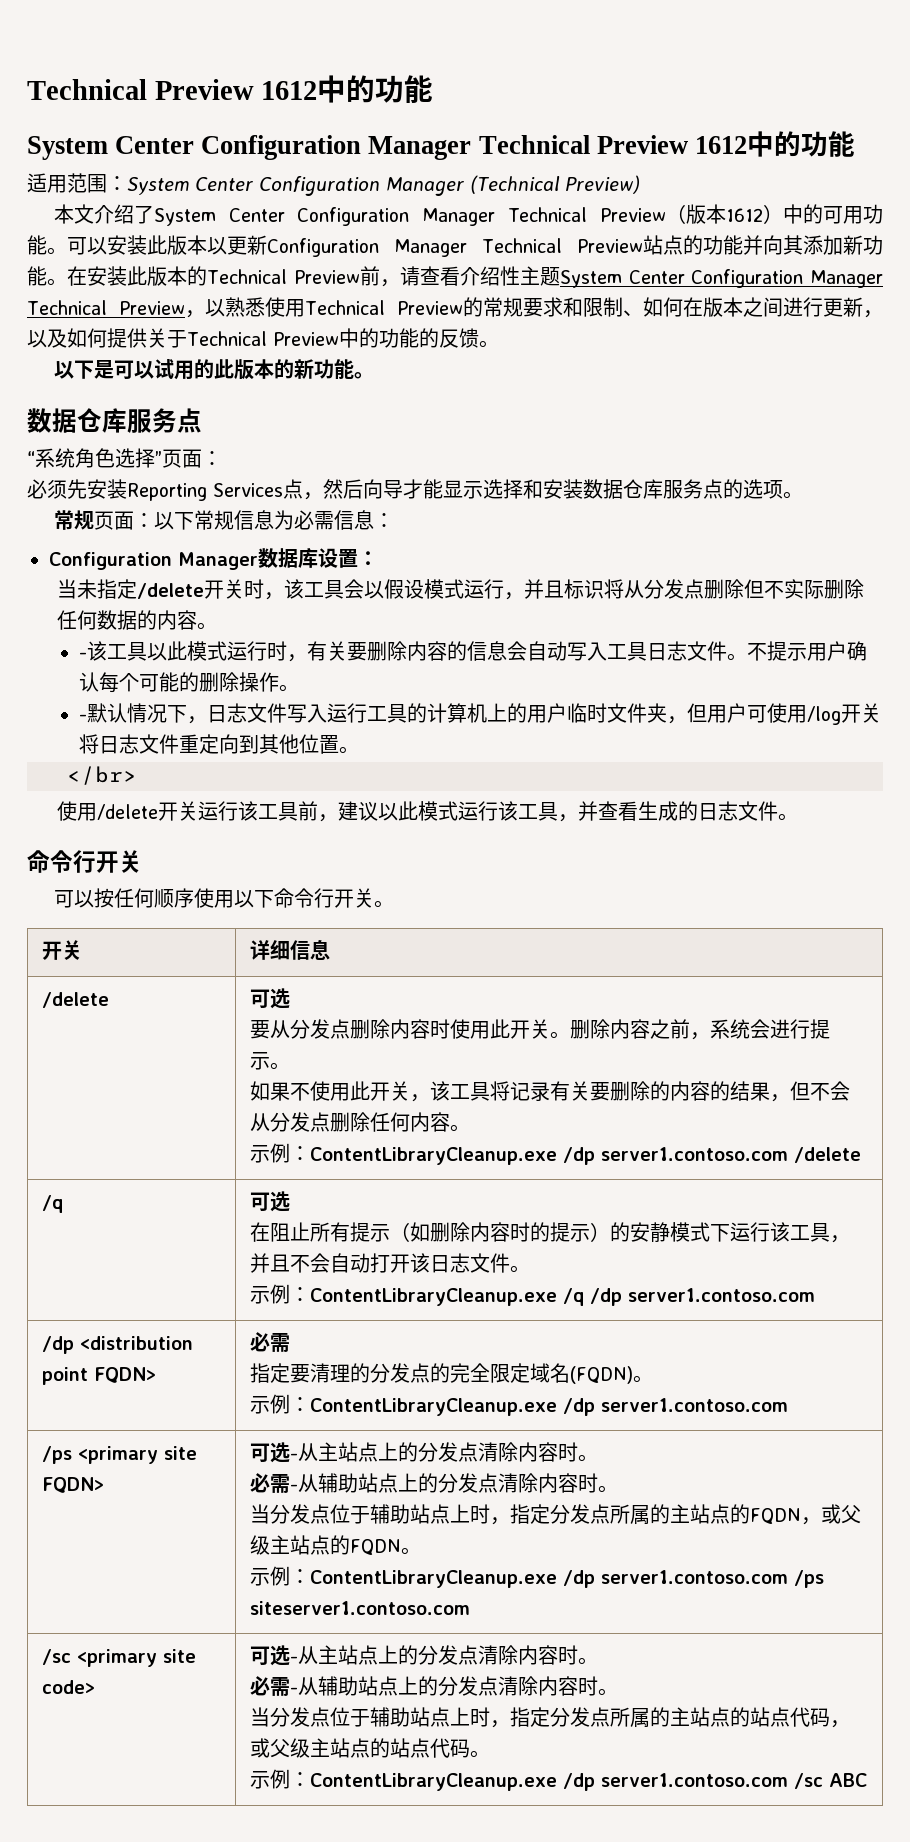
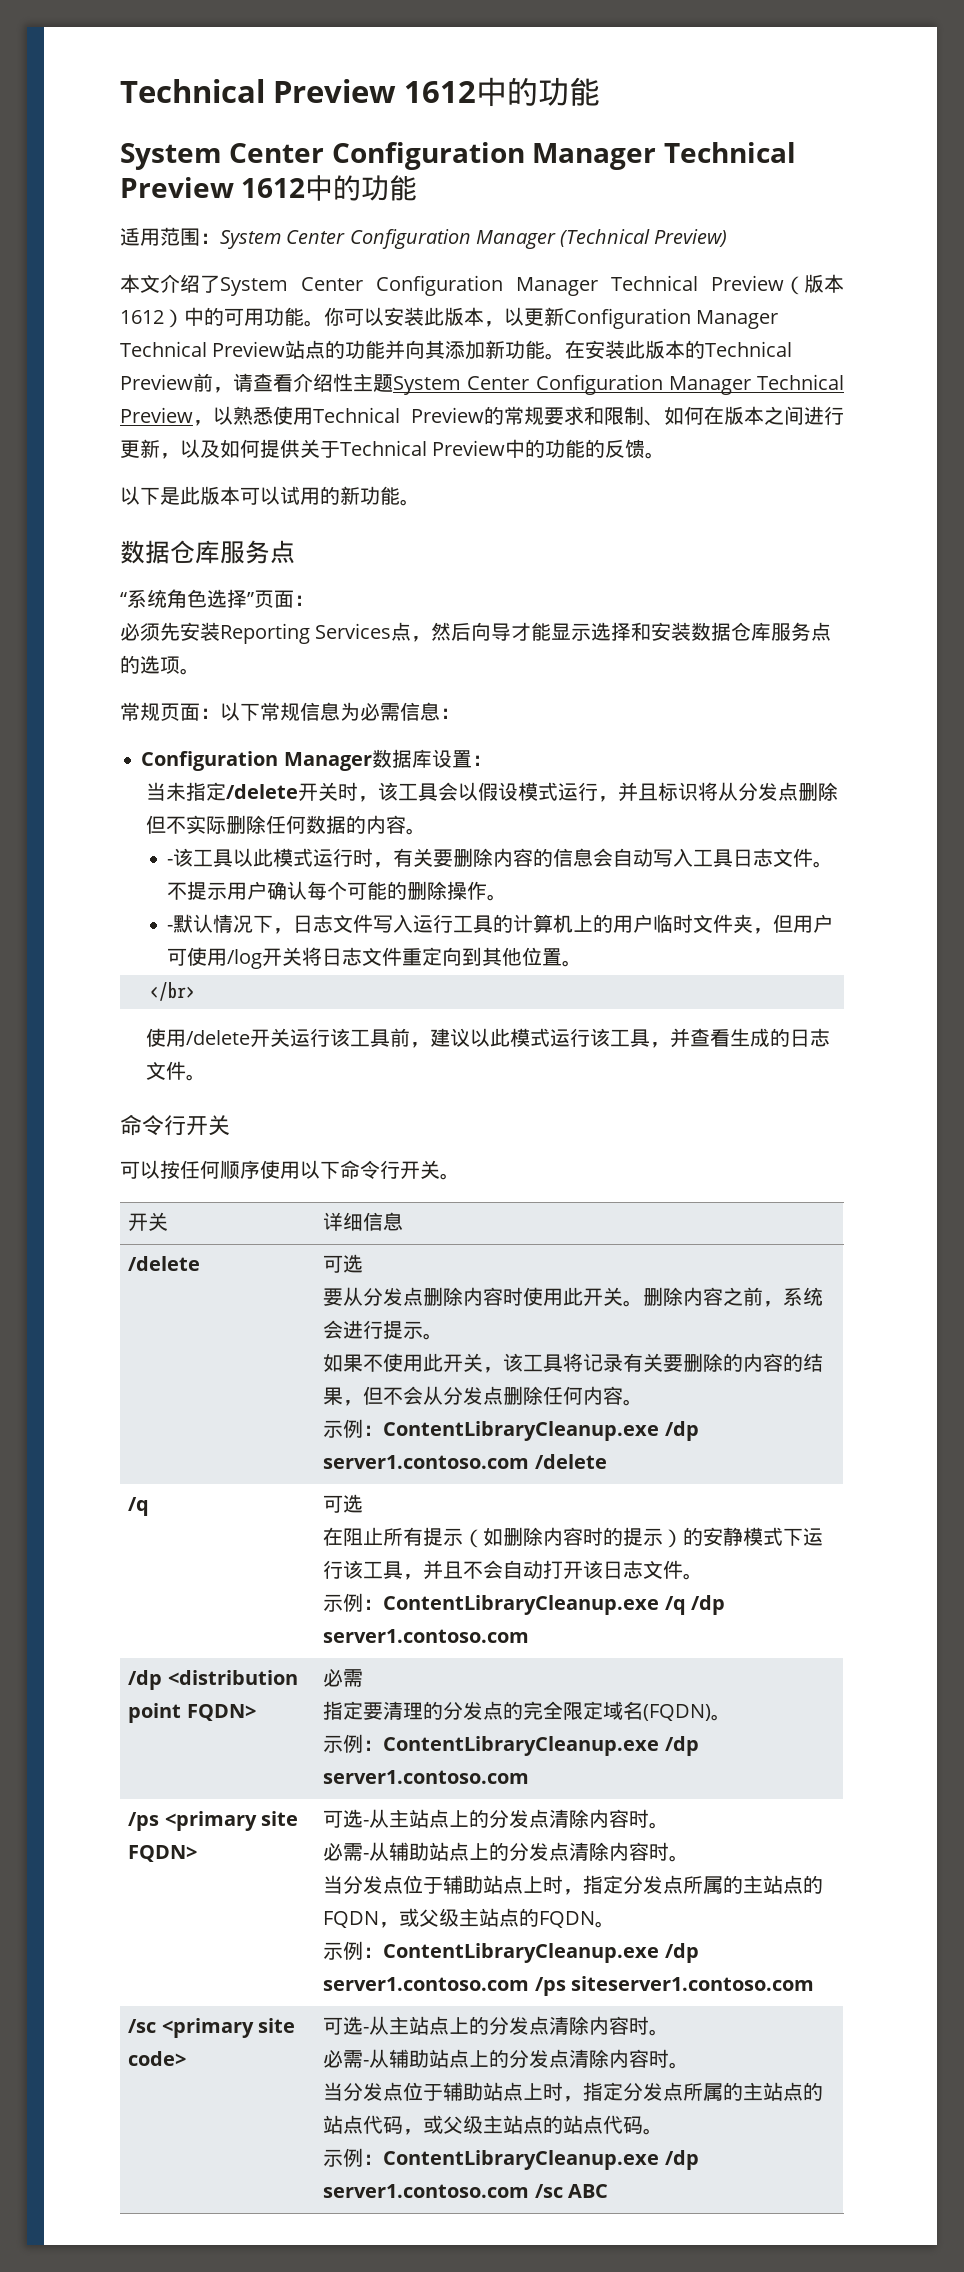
- 可以安装此版本以更新Configuration Manager Technical Preview站点的功能并向其添加新功能。
+ 你可以安装此版本，以更新Configuration Manager Technical Preview站点的功能并向其添加新功能。
- 以下是可以试用的此版本的新功能。
+ 以下是此版本可以试用的新功能。

